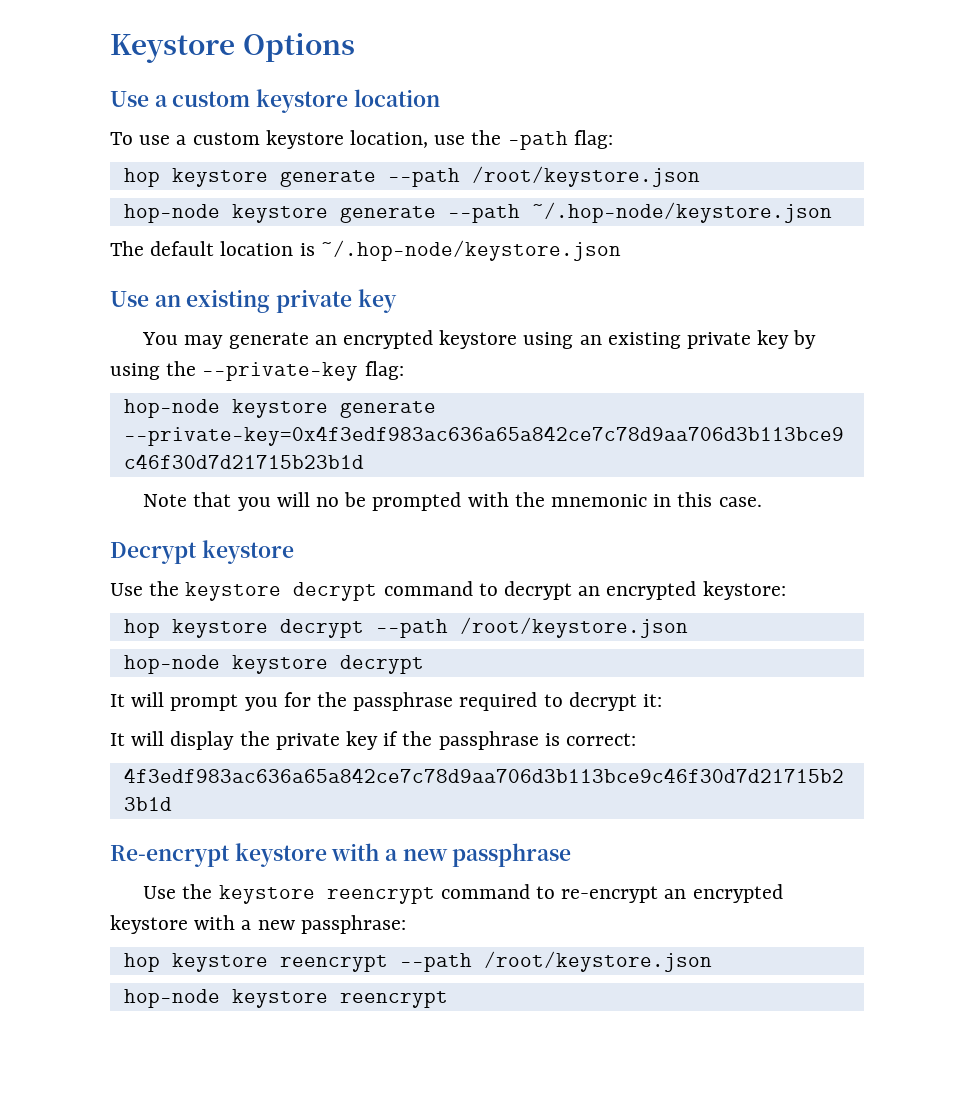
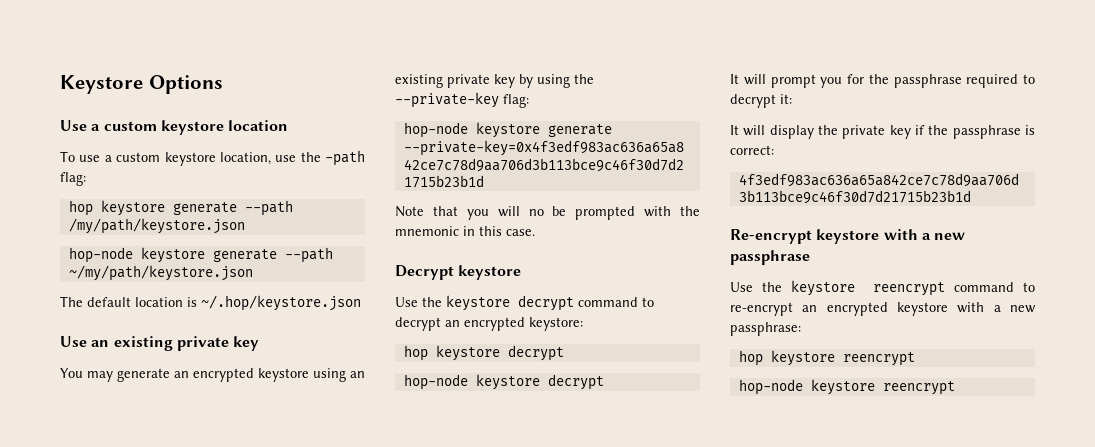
- hop keystore generate --path /root/keystore.json
+ hop keystore generate --path /my/path/keystore.json
- hop-node keystore generate --path ~/.hop-node/keystore.json
+ hop-node keystore generate --path ~/my/path/keystore.json
- The default location is ~/.hop-node/keystore.json
+ The default location is ~/.hop/keystore.json
- hop keystore decrypt --path /root/keystore.json
+ hop keystore decrypt
- hop keystore reencrypt --path /root/keystore.json
+ hop keystore reencrypt

